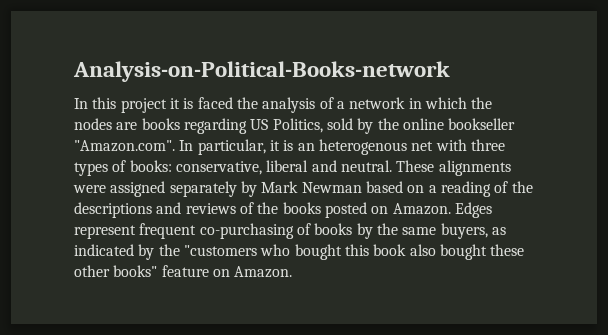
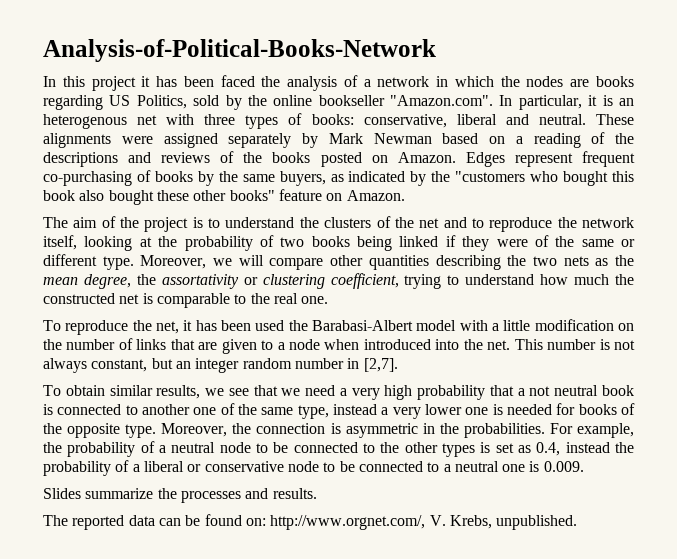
- Analysis-on-Political-Books-network
+ Analysis-of-Political-Books-Network
- In this project it is faced the analysis of a network in which the nodes are books regarding US Politics, sold by the online bookseller "Amazon.com". In particular, it is an heterogenous net with three types of books: conservative, liberal and neutral.
+ In this project it has been faced the analysis of a network in which the nodes are books regarding US Politics, sold by the online bookseller "Amazon.com". In particular, it is an heterogenous net with three types of books: conservative, liberal and neutral.
+ The aim of the project is to understand the clusters of the net and to reproduce the network itself, looking at the probability of two books being linked if they were of the same or different type. Moreover, we will compare other quantities describing the two nets as the mean degree, the assortativity or clustering coefficient, trying to understand how much the constructed net is comparable to the real one.
+ To reproduce the net, it has been used the Barabasi-Albert model with a little modification on the number of links that are given to a node when introduced into the net. This number is not always constant, but an integer random number in [2,7].
+ To obtain similar results, we see that we need a very high probability that a not neutral book is connected to another one of the same type, instead a very lower one is needed for books of the opposite type. Moreover, the connection is asymmetric in the probabilities. For example, the probability of a neutral node to be connected to the other types is set as 0.4, instead the probability of a liberal or conservative node to be connected to a neutral one is 0.009.
+ Slides summarize the processes and results.
+ The reported data can be found on: http://www.orgnet.com/, V. Krebs, unpublished.

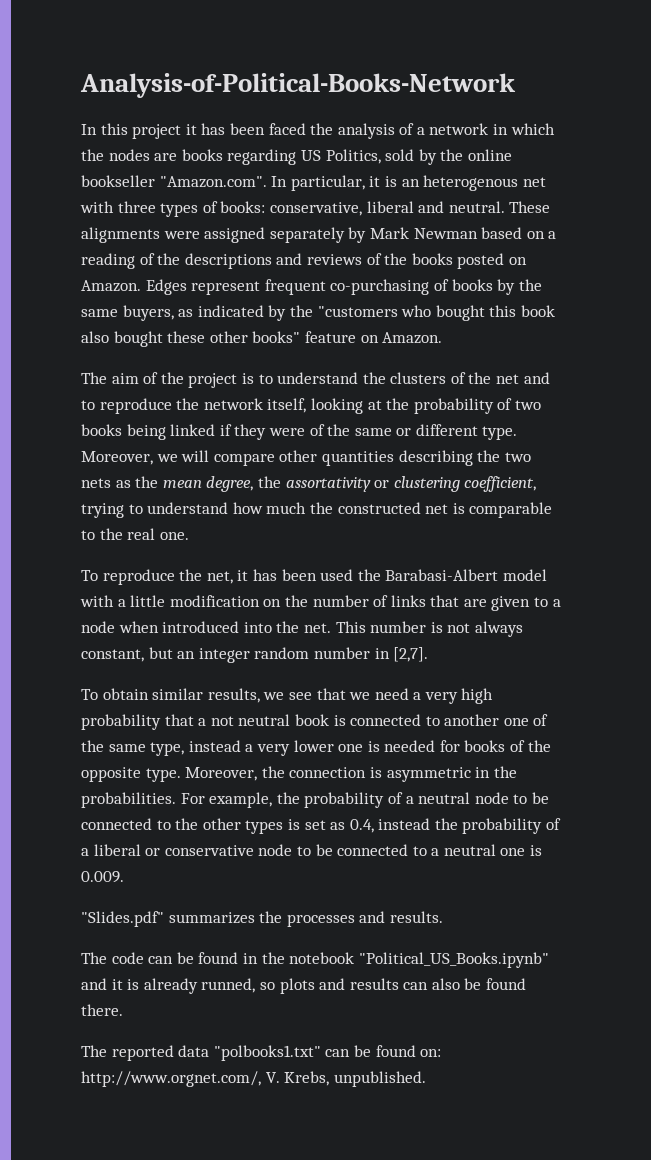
- Slides summarize the processes and results.
+ "Slides.pdf" summarizes the processes and results.
+ The code can be found in the notebook "Political_US_Books.ipynb" and it is already runned, so plots and results can also be found there.
- The reported data can be found on: http://www.orgnet.com/, V. Krebs, unpublished.
+ The reported data "polbooks1.txt" can be found on: http://www.orgnet.com/, V. Krebs, unpublished.

